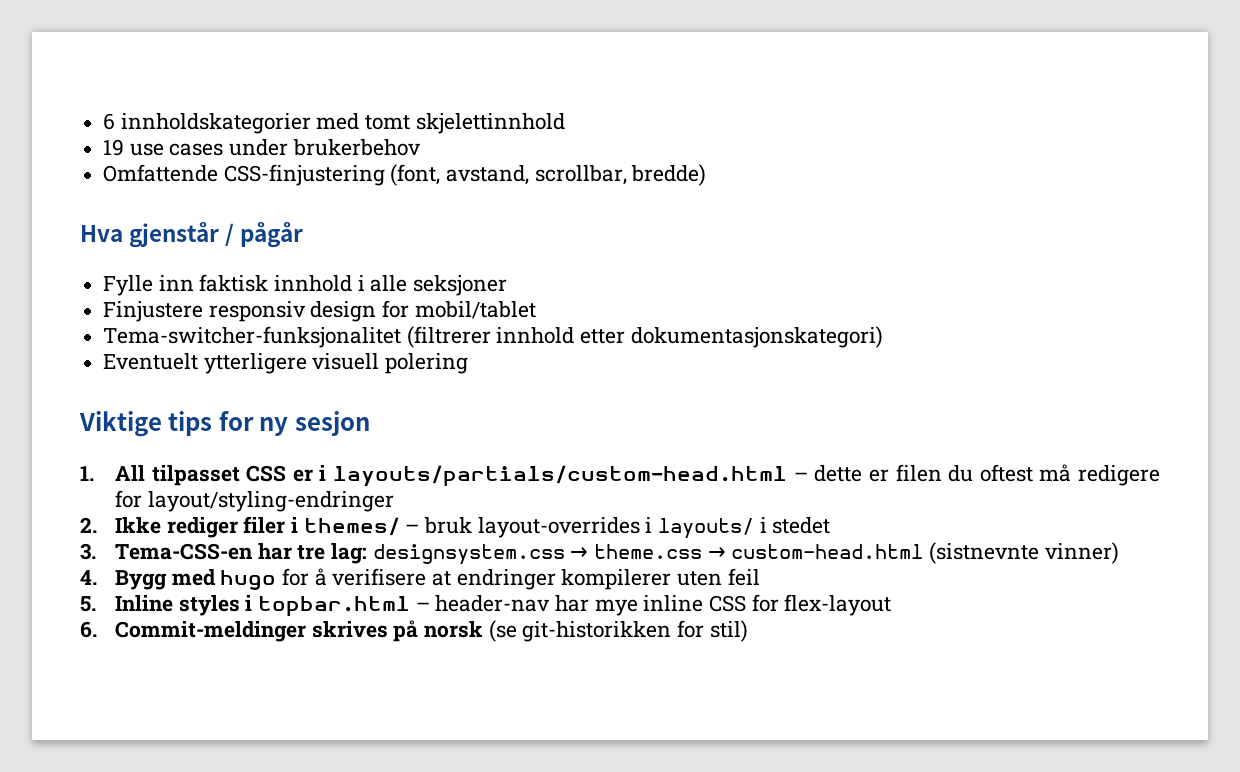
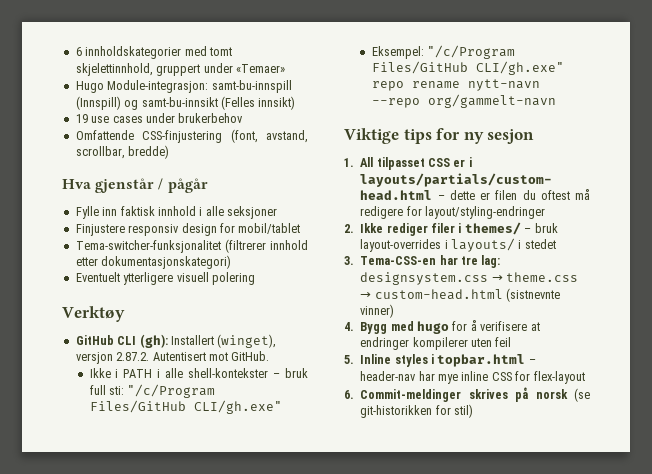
- 6 innholdskategorier med tomt skjelettinnhold
+ 6 innholdskategorier med tomt skjelettinnhold, gruppert under «Temaer»
+ Hugo Module-integrasjon: samt-bu-innspill (Innspill) og samt-bu-innsikt (Felles innsikt)
+ Verktøy
+ GitHub CLI (gh): Installert (winget), versjon 2.87.2. Autentisert mot GitHub.
+ Ikke i PATH i alle shell-kontekster – bruk full sti: "/c/Program Files/GitHub CLI/gh.exe"
+ Eksempel: "/c/Program Files/GitHub CLI/gh.exe" repo rename nytt-navn --repo org/gammelt-navn

